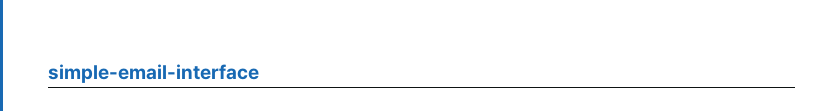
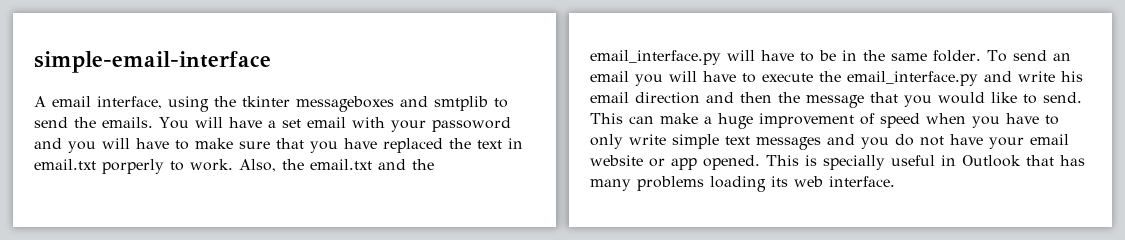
+ A email interface, using the tkinter messageboxes and smtplib to send the emails. You will have a set email with your passoword and you will have to make sure that you have replaced the text in email.txt porperly to work. Also, the email.txt and the email_interface.py will have to be in the same folder. To send an email you will have to execute the email_interface.py and write his email direction and then the message that you would like to send. This can make a huge improvement of speed when you have to only write simple text messages and you do not have your email website or app opened. This is specially useful in Outlook that has many problems loading its web interface.

